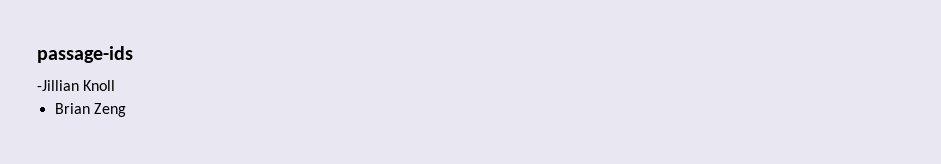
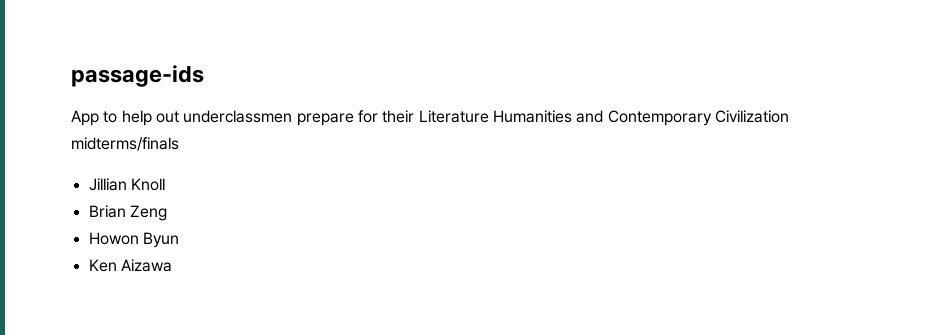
- -Jillian Knoll
+ App to help out underclassmen prepare for their Literature Humanities and Contemporary Civilization midterms/finals
+ Jillian Knoll
+ Howon Byun
+ Ken Aizawa

